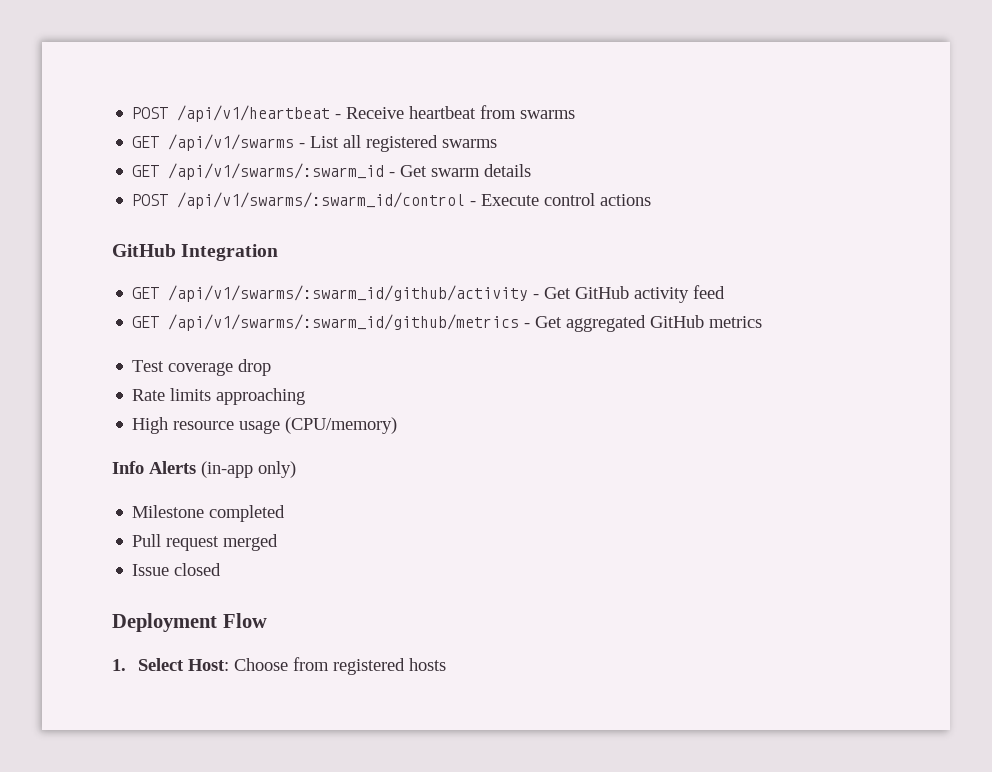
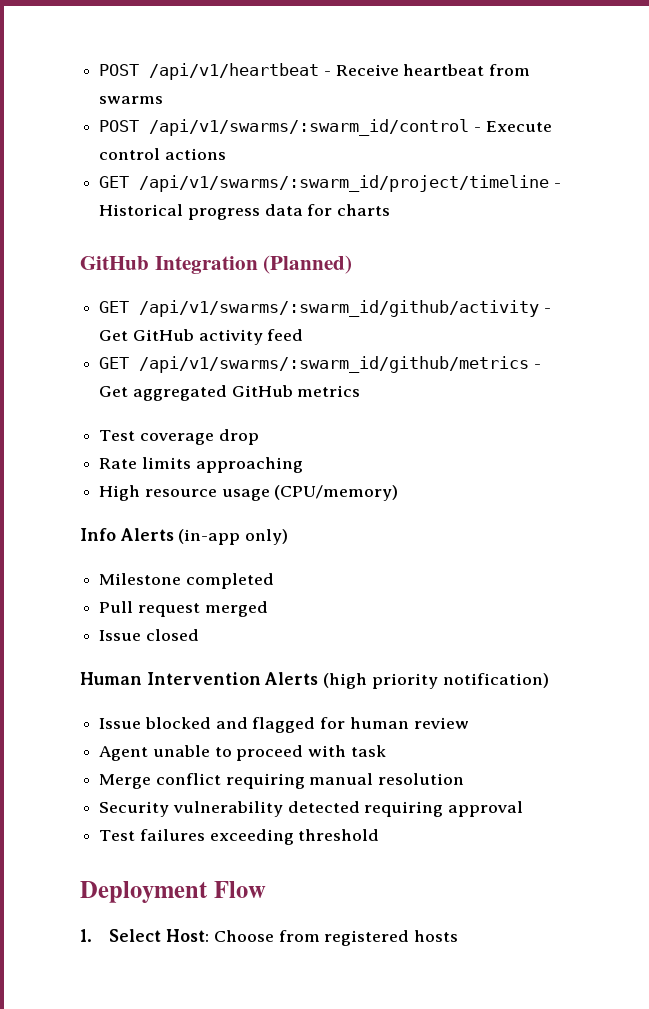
- GET /api/v1/swarms - List all registered swarms
- GET /api/v1/swarms/:swarm_id - Get swarm details
+ GET /api/v1/swarms/:swarm_id/project/timeline - Historical progress data for charts
- GitHub Integration
+ GitHub Integration (Planned)
+ Human Intervention Alerts (high priority notification)
+ Issue blocked and flagged for human review
+ Agent unable to proceed with task
+ Merge conflict requiring manual resolution
+ Security vulnerability detected requiring approval
+ Test failures exceeding threshold

